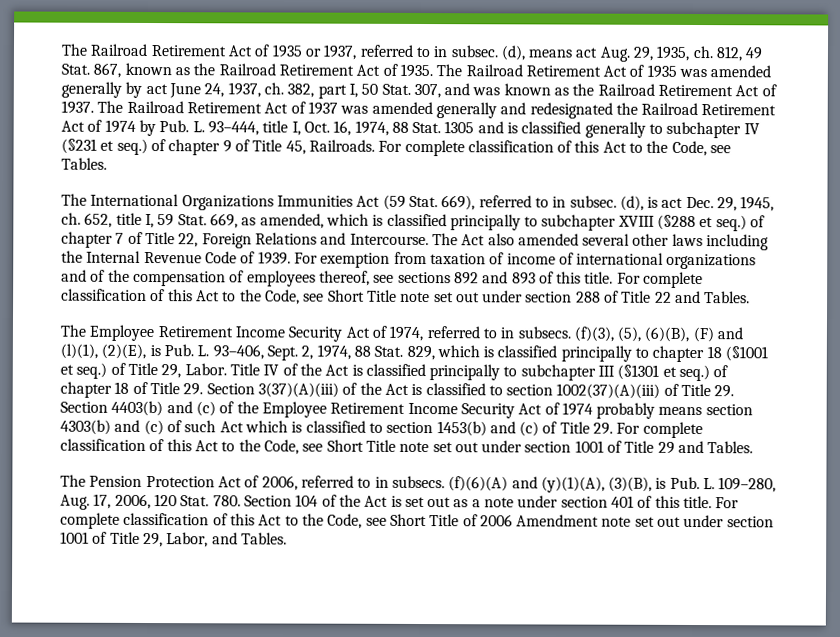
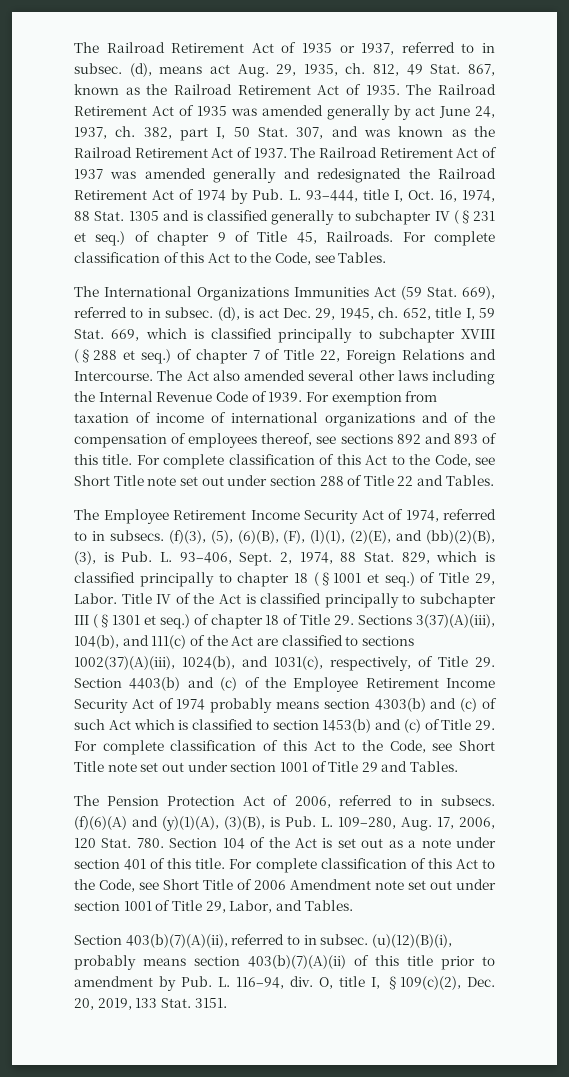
- 669, as amended, which is classified principally to subchapter XVIII (§288 et seq.) of chapter 7 of Title 22, Foreign Relations and Intercourse.
+ 669, which is classified principally to subchapter XVIII (§288 et seq.) of chapter 7 of Title 22, Foreign Relations and Intercourse.
- (f)(3), (5), (6)(B), (F) and (l)(1), (2)(E), is Pub. L. 93–406, Sept.
+ (f)(3), (5), (6)(B), (F), (l)(1), (2)(E), and (bb)(2)(B), (3), is Pub. L. 93–406, Sept.
- Title IV of the Act is classified principally to subchapter III (§1301 et seq.) of chapter 18 of Title 29. Section 3(37)(A)(iii) of the Act is classified to section 1002(37)(A)(iii) of Title 29. Section 4403(b) and (c) of the Employee Retirement Income Security Act of 1974 probably means section 4303(b) and (c) of such Act which is classified to section 1453(b) and (c) of Title 29. For complete classification of this Act to the Code, see Short Title note set out under section 1001 of Title 29 and Tables.
+ Title IV of the Act is classified principally to subchapter III (§1301 et seq.) of chapter 18 of Title 29. Sections 3(37)(A)(iii), 104(b), and 111(c) of the Act are classified to sections 1002(37)(A)(iii), 1024(b), and 1031(c), respectively, of Title 29. Section 4403(b) and (c) of the Employee Retirement Income Security Act of 1974 probably means section 4303(b) and (c) of such Act which is classified to section 1453(b) and (c) of Title 29. For complete classification of this Act to the Code, see Short Title note set out under section 1001 of Title 29 and Tables.
+ Section 403(b)(7)(A)(ii), referred to in subsec. (u)(12)(B)(i), probably means section 403(b)(7)(A)(ii) of this title prior to amendment by Pub. L. 116–94, div. O, title I, §109(c)(2), Dec. 20, 2019, 133 Stat. 3151.

